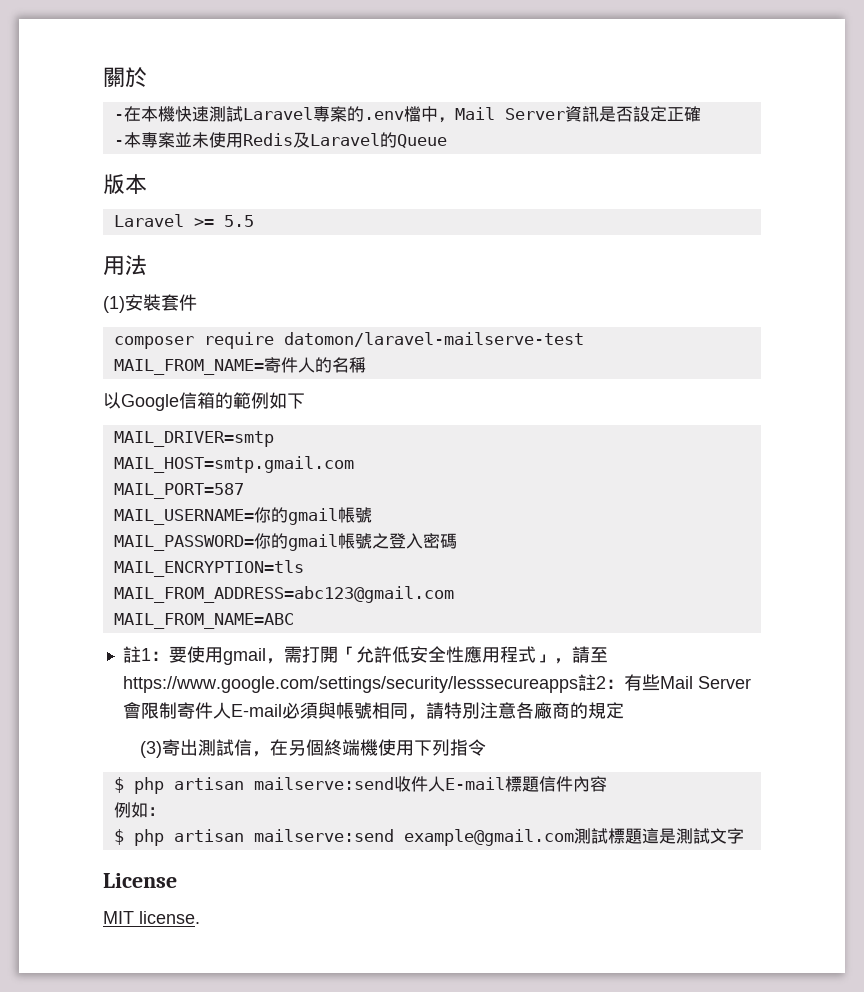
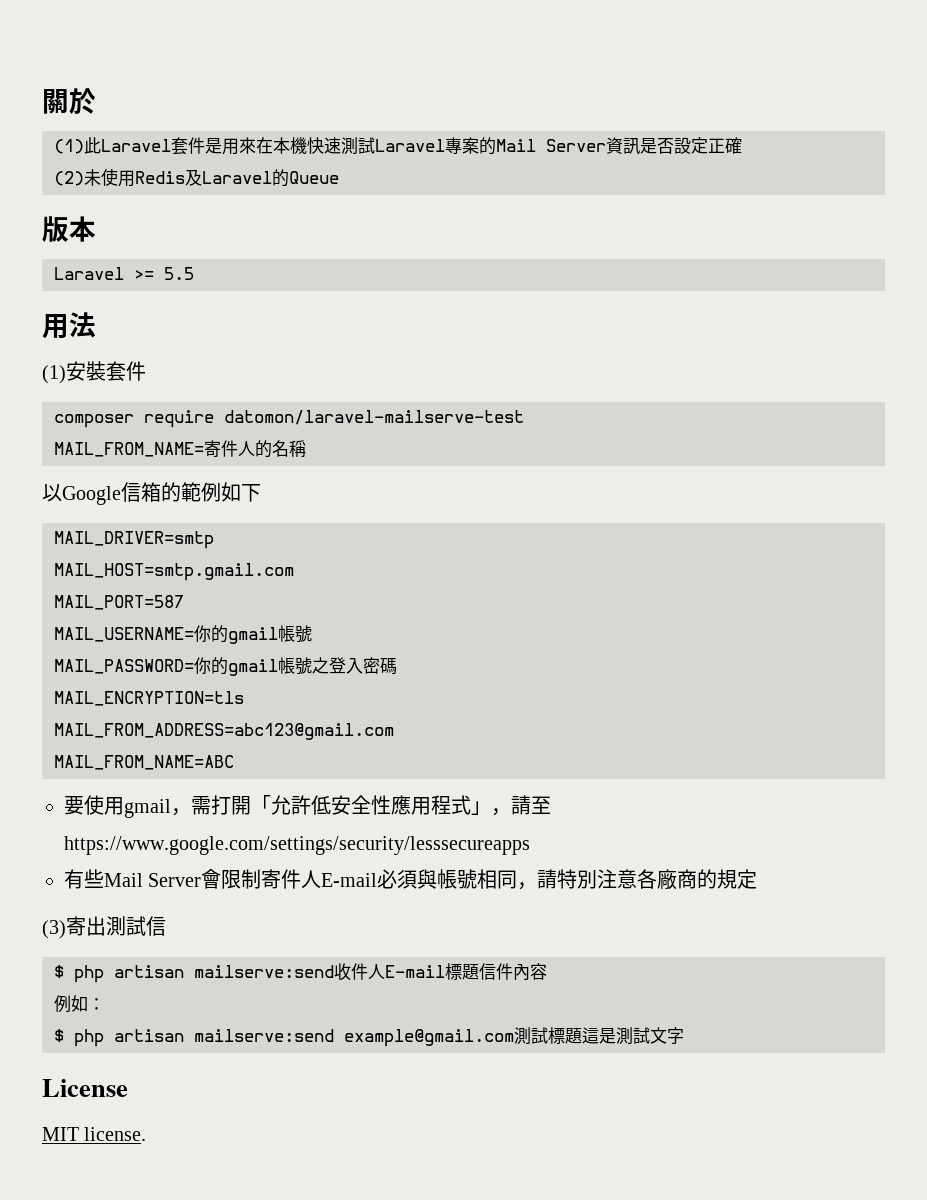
- -在本機快速測試Laravel專案的.env檔中，Mail Server資訊是否設定正確
+ (1)此Laravel套件是用來在本機快速測試Laravel專案的Mail Server資訊是否設定正確
- -本專案並未使用Redis及Laravel的Queue
+ (2)未使用Redis及Laravel的Queue
- 註1：要使用gmail，需打開「允許低安全性應用程式」，請至https://www.google.com/settings/security/lesssecureapps註2：有些Mail Server會限制寄件人E-mail必須與帳號相同，請特別注意各廠商的規定
+ 要使用gmail，需打開「允許低安全性應用程式」，請至https://www.google.com/settings/security/lesssecureapps
+ 有些Mail Server會限制寄件人E-mail必須與帳號相同，請特別注意各廠商的規定
- (3)寄出測試信，在另個終端機使用下列指令
+ (3)寄出測試信

